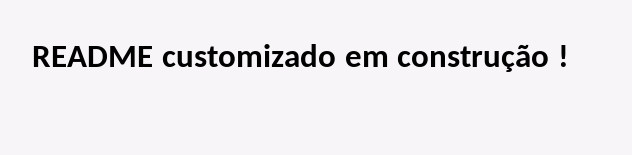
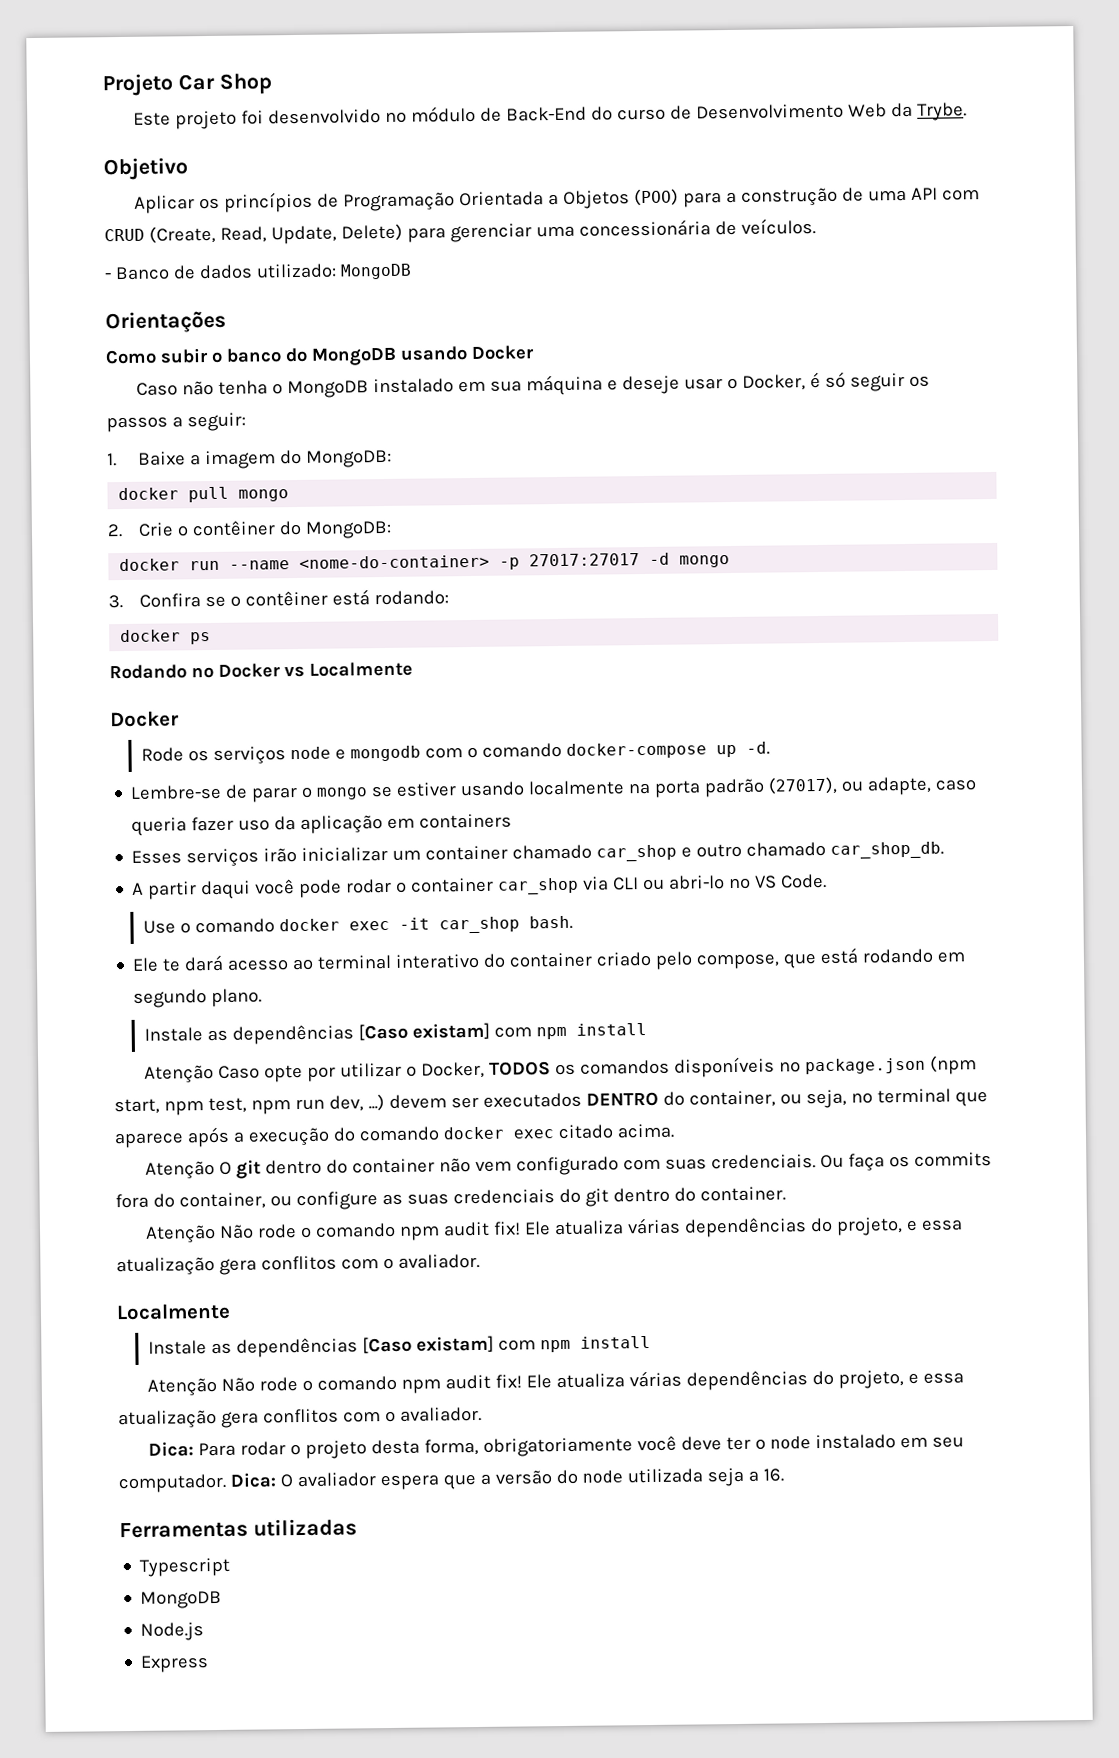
- README customizado em construção !
+ Projeto Car Shop
+ Este projeto foi desenvolvido no módulo de Back-End do curso de Desenvolvimento Web da Trybe.
+ Objetivo
+ Aplicar os princípios de Programação Orientada a Objetos (POO) para a construção de uma API com CRUD (Create, Read, Update, Delete) para gerenciar uma concessionária de veículos.
+ - Banco de dados utilizado: MongoDB
+ Orientações
+ Como subir o banco do MongoDB usando Docker
+ Caso não tenha o MongoDB instalado em sua máquina e deseje usar o Docker, é só seguir os passos a seguir:
+ 1. Baixe a imagem do MongoDB:
+ docker pull mongo
+ 2. Crie o contêiner do MongoDB:
+ docker run --name <nome-do-container> -p 27017:27017 -d mongo
+ 3. Confira se o contêiner está rodando:
+ docker ps
+ Rodando no Docker vs Localmente
+ Docker
+ Rode os serviços node e mongodb com o comando docker-compose up -d.
+ Lembre-se de parar o mongo se estiver usando localmente na porta padrão (27017), ou adapte, caso queria fazer uso da aplicação em containers
+ Esses serviços irão inicializar um container chamado car_shop e outro chamado car_shop_db.
+ A partir daqui você pode rodar o container car_shop via CLI ou abri-lo no VS Code.
+ Use o comando docker exec -it car_shop bash.
+ Ele te dará acesso ao terminal interativo do container criado pelo compose, que está rodando em segundo plano.
+ Instale as dependências [Caso existam] com npm install
+ Atenção Caso opte por utilizar o Docker, TODOS os comandos disponíveis no package.json (npm start, npm test, npm run dev, ...) devem ser executados DENTRO do container, ou seja, no terminal que aparece após a execução do comando docker exec citado acima.
+ Atenção O git dentro do container não vem configurado com suas credenciais. Ou faça os commits fora do container, ou configure as suas credenciais do git dentro do container.
+ Atenção Não rode o comando npm audit fix! Ele atualiza várias dependências do projeto, e essa atualização gera conflitos com o avaliador.
+ Localmente
+ Instale as dependências [Caso existam] com npm install
+ Atenção Não rode o comando npm audit fix! Ele atualiza várias dependências do projeto, e essa atualização gera conflitos com o avaliador.
+ Dica: Para rodar o projeto desta forma, obrigatoriamente você deve ter o node instalado em seu computador. Dica: O avaliador espera que a versão do node utilizada seja a 16.
+ Ferramentas utilizadas
+ Typescript
+ MongoDB
+ Node.js
+ Express

